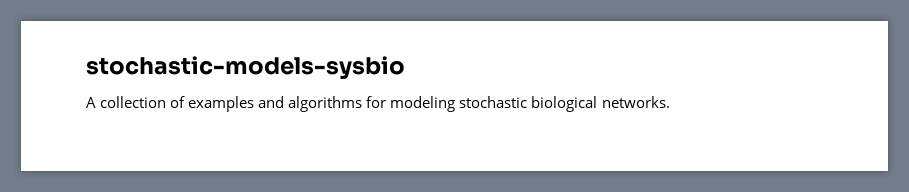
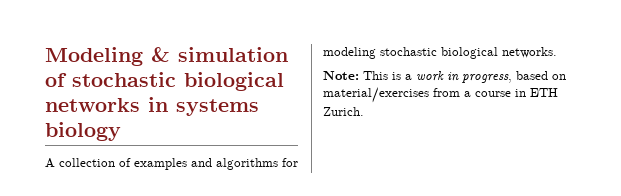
- stochastic-models-sysbio
+ Modeling & simulation of stochastic biological networks in systems biology
+ Note: This is a work in progress, based on material/exercises from a course in ETH Zurich.

